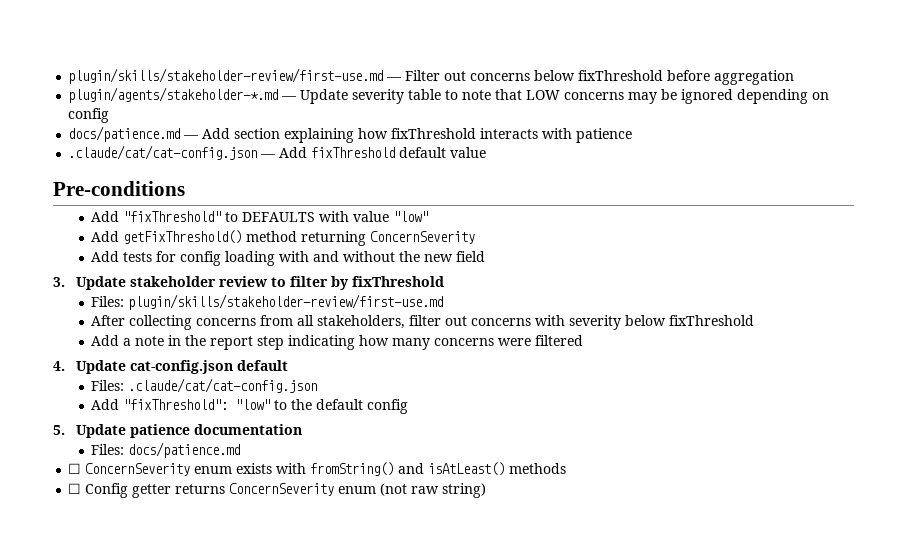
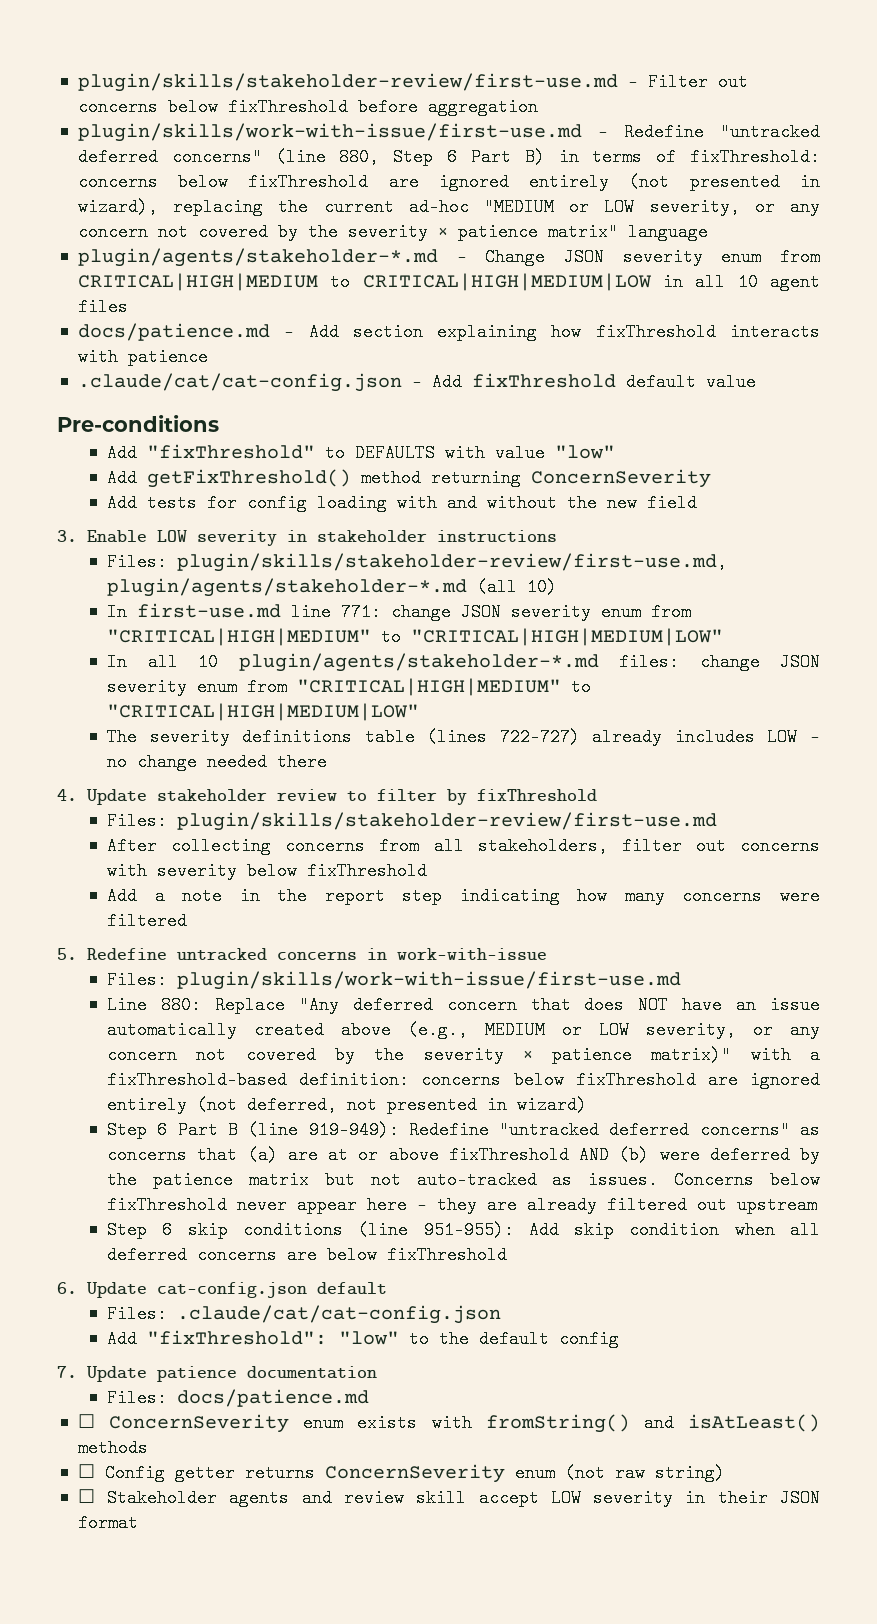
- plugin/agents/stakeholder-*.md — Update severity table to note that LOW concerns may be ignored depending on config
+ plugin/skills/work-with-issue/first-use.md — Redefine "untracked deferred concerns" (line 880, Step 6 Part B) in terms of fixThreshold: concerns below fixThreshold are ignored entirely (not presented in wizard), replacing the current ad-hoc "MEDIUM or LOW severity, or any concern not covered by the severity × patience matrix" language
+ plugin/agents/stakeholder-*.md — Change JSON severity enum from CRITICAL|HIGH|MEDIUM to CRITICAL|HIGH|MEDIUM|LOW in all 10 agent files
- 3. Update stakeholder review to filter by fixThreshold
+ 3. Enable LOW severity in stakeholder instructions
+ Files: plugin/skills/stakeholder-review/first-use.md, plugin/agents/stakeholder-*.md (all 10)
+ In first-use.md line 771: change JSON severity enum from "CRITICAL|HIGH|MEDIUM" to "CRITICAL|HIGH|MEDIUM|LOW"
+ In all 10 plugin/agents/stakeholder-*.md files: change JSON severity enum from "CRITICAL|HIGH|MEDIUM" to "CRITICAL|HIGH|MEDIUM|LOW"
+ The severity definitions table (lines 722-727) already includes LOW — no change needed there
+ 4. Update stakeholder review to filter by fixThreshold
- 4. Update cat-config.json default
+ 5. Redefine untracked concerns in work-with-issue
+ Files: plugin/skills/work-with-issue/first-use.md
+ Line 880: Replace "Any deferred concern that does NOT have an issue automatically created above (e.g., MEDIUM or LOW severity, or any concern not covered by the severity × patience matrix)" with a fixThreshold-based definition: concerns below fixThreshold are ignored entirely (not deferred, not presented in wizard)
+ Step 6 Part B (line 919-949): Redefine "untracked deferred concerns" as concerns that (a) are at or above fixThreshold AND (b) were deferred by the patience matrix but not auto-tracked as issues. Concerns below fixThreshold never appear here — they are already filtered out upstream
+ Step 6 skip conditions (line 951-955): Add skip condition when all deferred concerns are below fixThreshold
+ 6. Update cat-config.json default
- 5. Update patience documentation
+ 7. Update patience documentation
+ ☐ Stakeholder agents and review skill accept LOW severity in their JSON format

